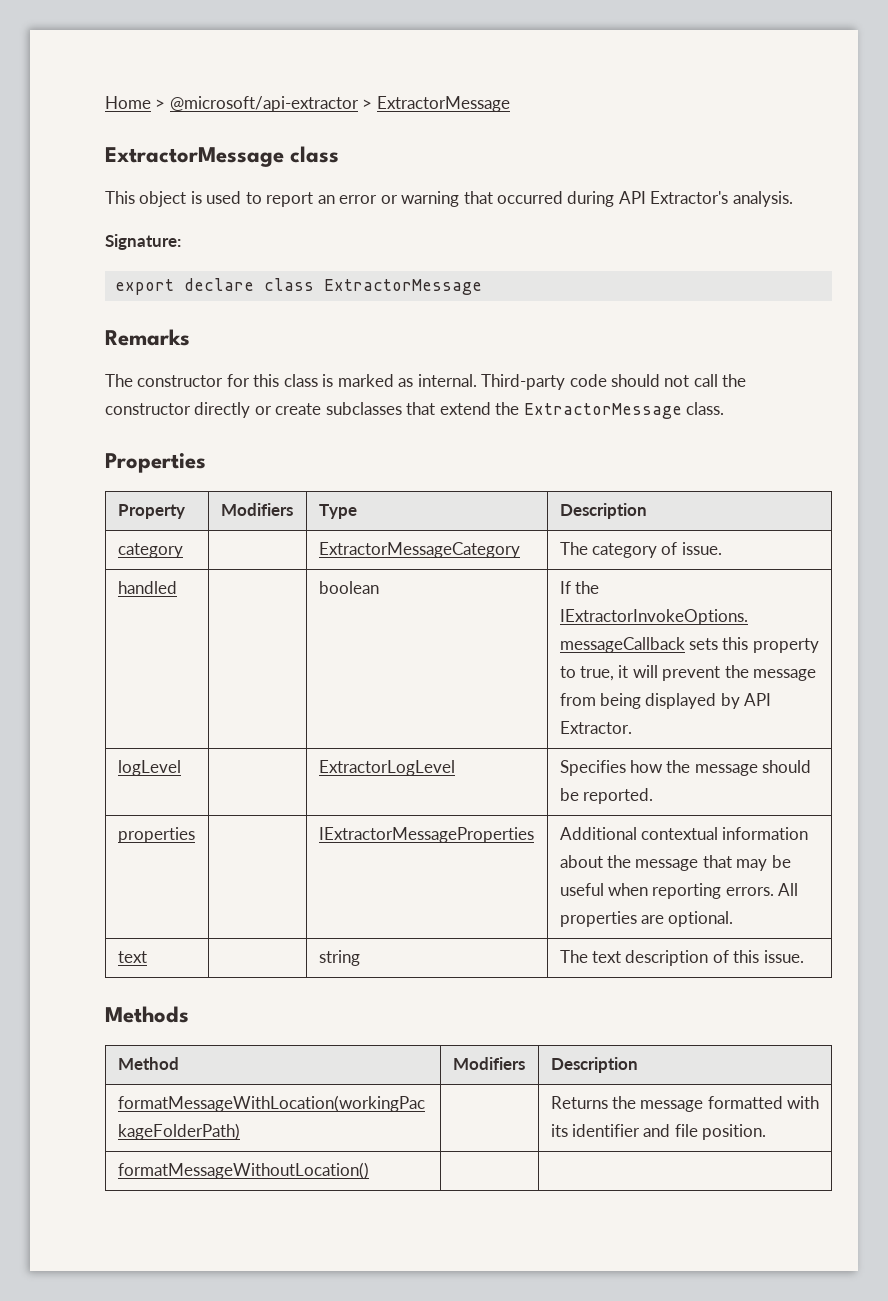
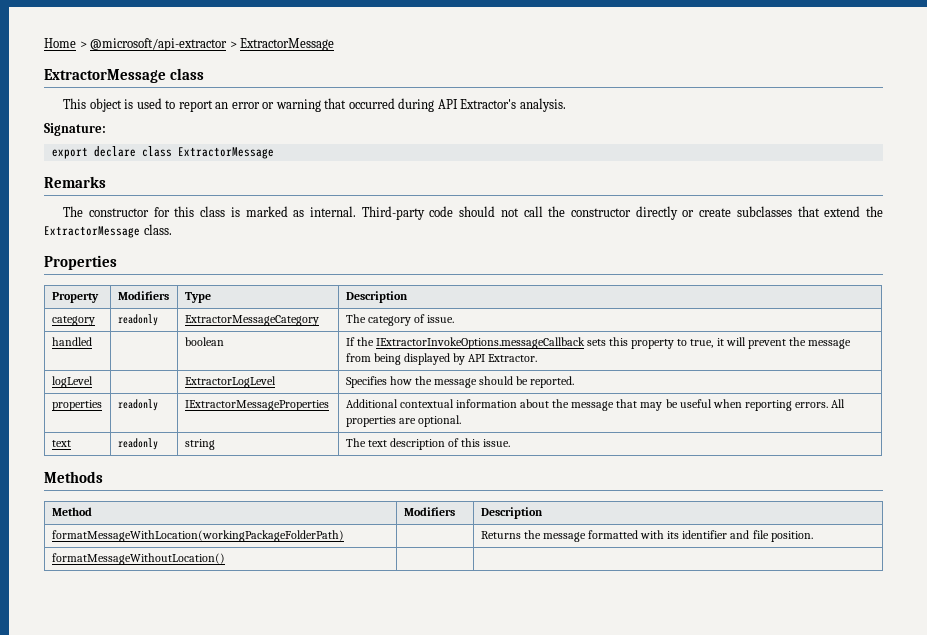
- category | | ExtractorMessageCategory | The category of issue.
+ category | readonly | ExtractorMessageCategory | The category of issue.
- properties | | IExtractorMessageProperties | Additional contextual information about the message that may be useful when reporting errors. All properties are optional.
+ properties | readonly | IExtractorMessageProperties | Additional contextual information about the message that may be useful when reporting errors. All properties are optional.
- text | | string | The text description of this issue.
+ text | readonly | string | The text description of this issue.

